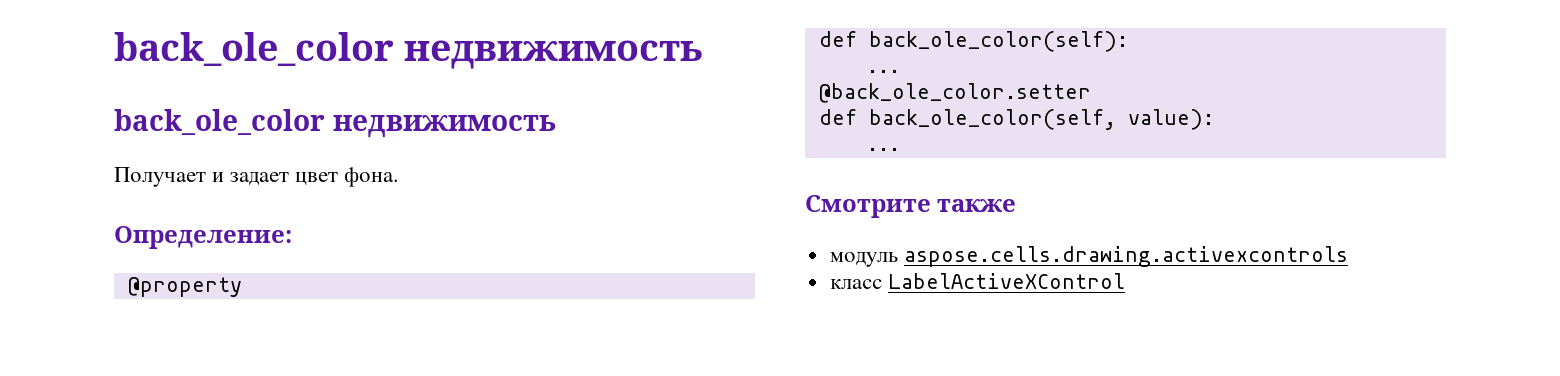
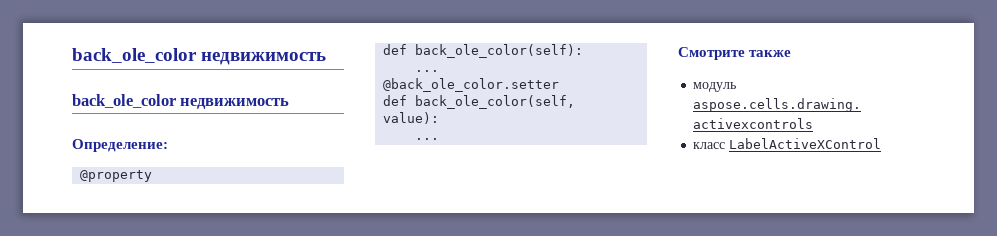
- Получает и задает цвет фона.

